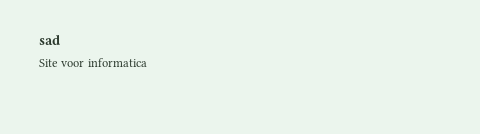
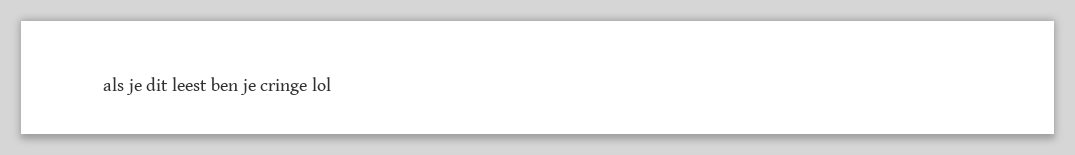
- sad
- Site voor informatica
+ als je dit leest ben je cringe lol

